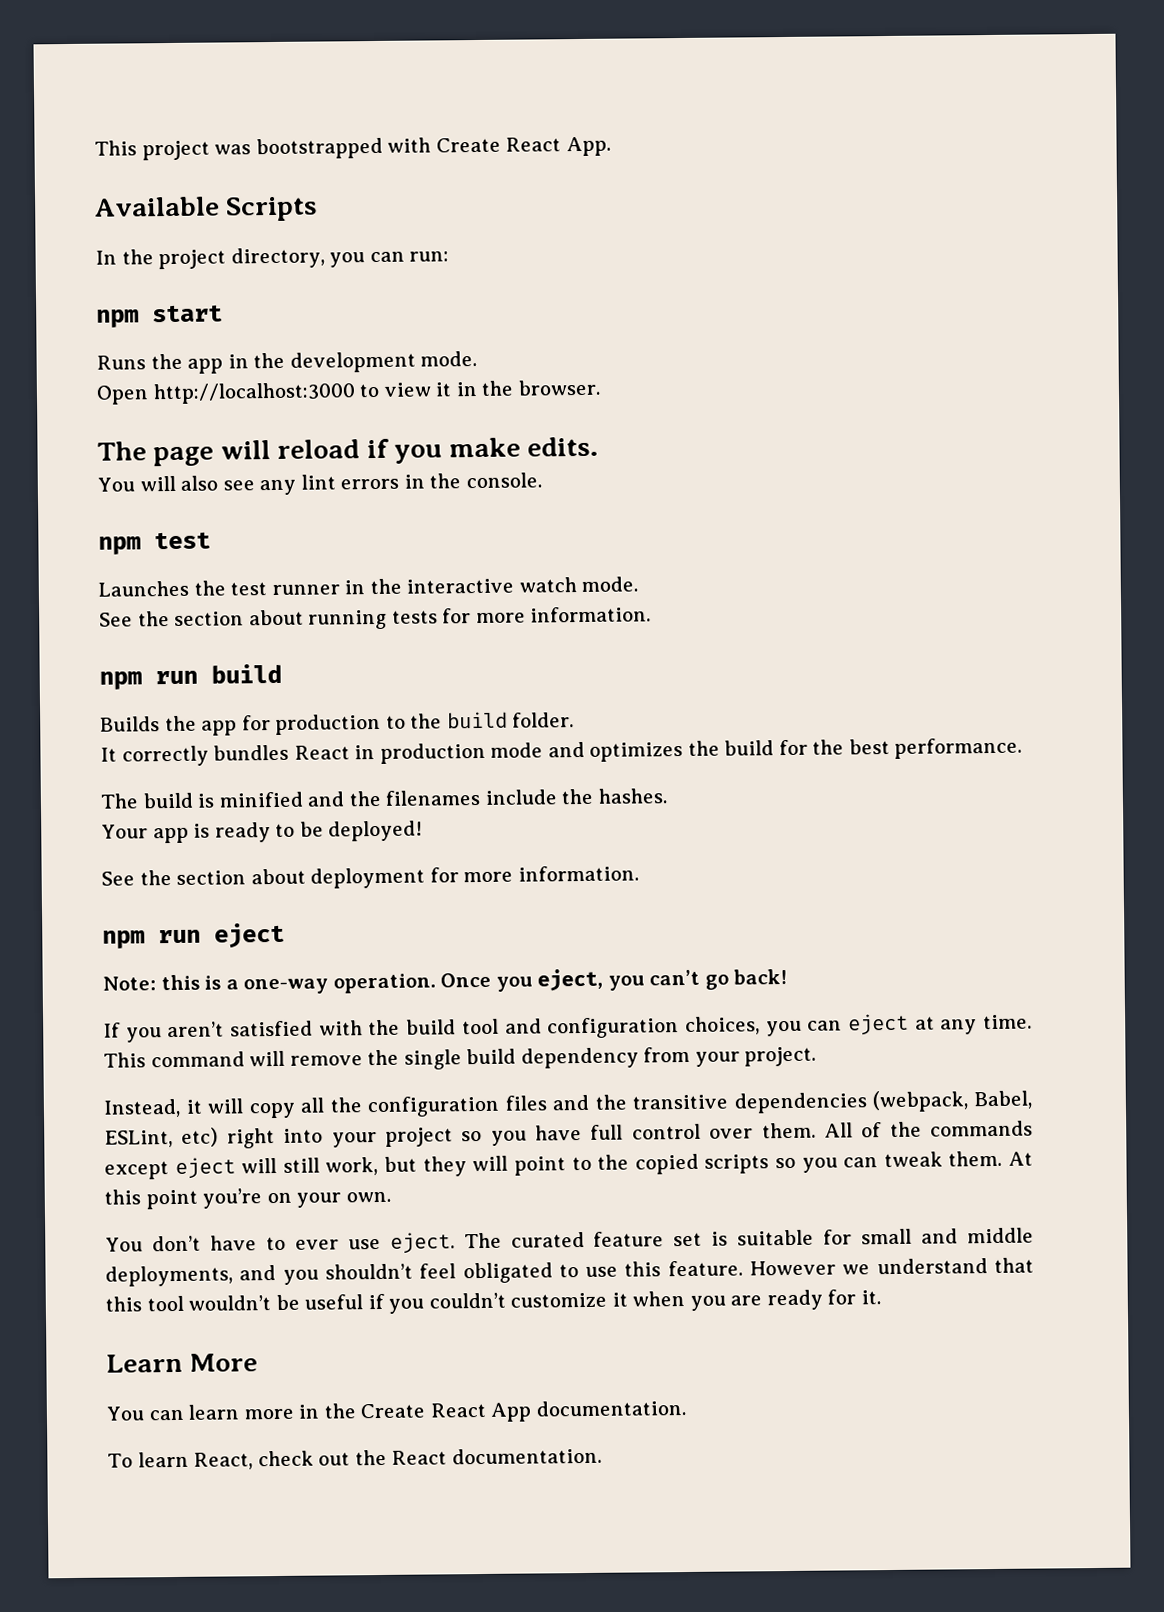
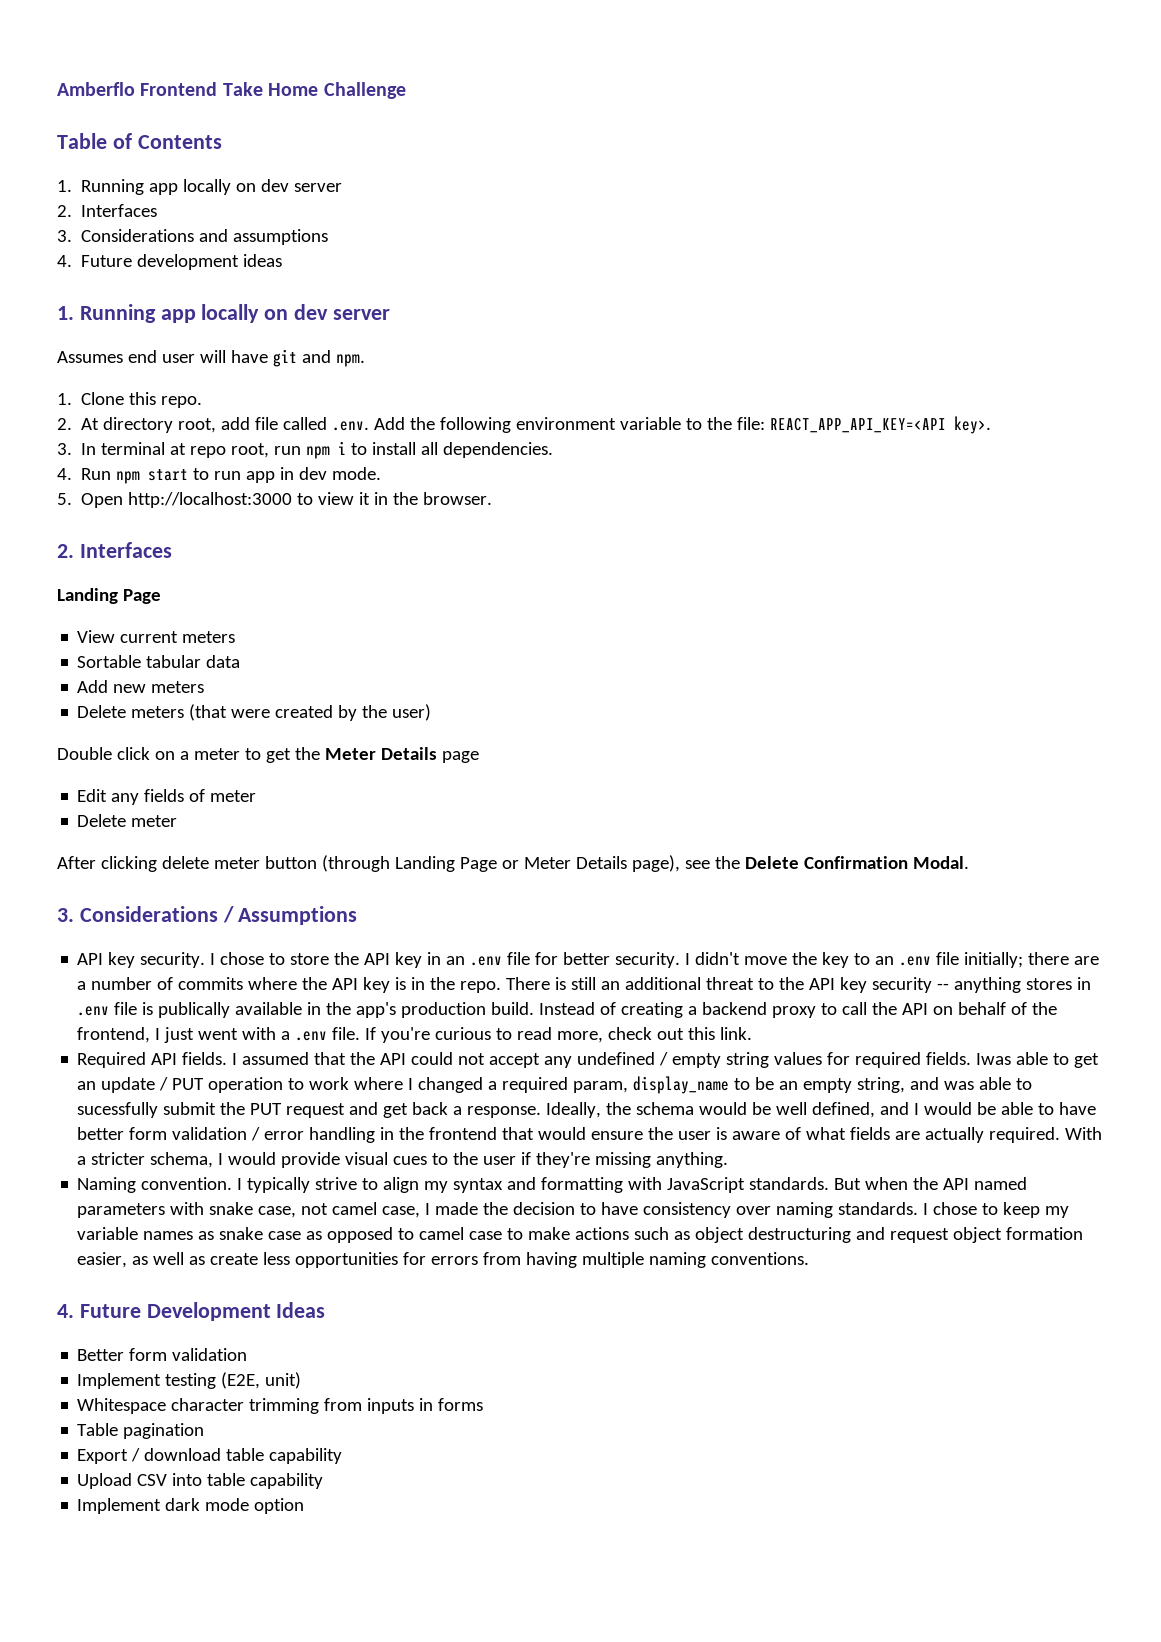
- This project was bootstrapped with Create React App.
- Available Scripts
- In the project directory, you can run:
- npm start
- Runs the app in the development mode.
- Open http://localhost:3000 to view it in the browser.
- The page will reload if you make edits.
- You will also see any lint errors in the console.
- npm test
- Launches the test runner in the interactive watch mode.
- See the section about running tests for more information.
- npm run build
- Builds the app for production to the build folder.
- It correctly bundles React in production mode and optimizes the build for the best performance.
- The build is minified and the filenames include the hashes.
- Your app is ready to be deployed!
- See the section about deployment for more information.
- npm run eject
- Note: this is a one-way operation. Once you eject, you can’t go back!
- If you aren’t satisfied with the build tool and configuration choices, you can eject at any time. This command will remove the single build dependency from your project.
- Instead, it will copy all the configuration files and the transitive dependencies (webpack, Babel, ESLint, etc) right into your project so you have full control over them. All of the commands except eject will still work, but they will point to the copied scripts so you can tweak them. At this point you’re on your own.
- You don’t have to ever use eject. The curated feature set is suitable for small and middle deployments, and you shouldn’t feel obligated to use this feature. However we understand that this tool wouldn’t be useful if you couldn’t customize it when you are ready for it.
- Learn More
- You can learn more in the Create React App documentation.
- To learn React, check out the React documentation.
+ Amberflo Frontend Take Home Challenge
+ Table of Contents
+ 1. Running app locally on dev server
+ 2. Interfaces
+ 3. Considerations and assumptions
+ 4. Future development ideas
+ 1. Running app locally on dev server
+ Assumes end user will have git and npm.
+ 1. Clone this repo.
+ 2. At directory root, add file called .env. Add the following environment variable to the file: REACT_APP_API_KEY=<API key>.
+ 3. In terminal at repo root, run npm i to install all dependencies.
+ 4. Run npm start to run app in dev mode.
+ 5. Open http://localhost:3000 to view it in the browser.
+ 2. Interfaces
+ Landing Page
+ View current meters
+ Sortable tabular data
+ Add new meters
+ Delete meters (that were created by the user)
+ Double click on a meter to get the Meter Details page
+ Edit any fields of meter
+ Delete meter
+ After clicking delete meter button (through Landing Page or Meter Details page), see the Delete Confirmation Modal.
+ 3. Considerations / Assumptions
+ API key security. I chose to store the API key in an .env file for better security. I didn't move the key to an .env file initially; there are a number of commits where the API key is in the repo. There is still an additional threat to the API key security -- anything stores in .env file is publically available in the app's production build. Instead of creating a backend proxy to call the API on behalf of the frontend, I just went with a .env file. If you're curious to read more, check out this link.
+ Required API fields. I assumed that the API could not accept any undefined / empty string values for required fields. Iwas able to get an update / PUT operation to work where I changed a required param, display_name to be an empty string, and was able to sucessfully submit the PUT request and get back a response. Ideally, the schema would be well defined, and I would be able to have better form validation / error handling in the frontend that would ensure the user is aware of what fields are actually required. With a stricter schema, I would provide visual cues to the user if they're missing anything.
+ Naming convention. I typically strive to align my syntax and formatting with JavaScript standards. But when the API named parameters with snake case, not camel case, I made the decision to have consistency over naming standards. I chose to keep my variable names as snake case as opposed to camel case to make actions such as object destructuring and request object formation easier, as well as create less opportunities for errors from having multiple naming conventions.
+ 4. Future Development Ideas
+ Better form validation
+ Implement testing (E2E, unit)
+ Whitespace character trimming from inputs in forms
+ Table pagination
+ Export / download table capability
+ Upload CSV into table capability
+ Implement dark mode option

